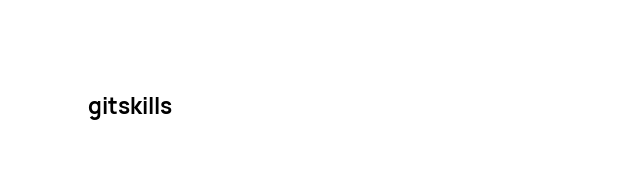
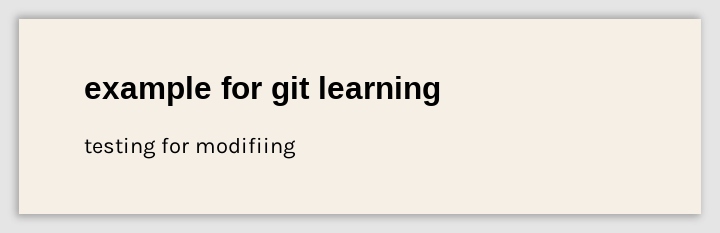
- gitskills
+ example for git learning
+ testing for modifiing

